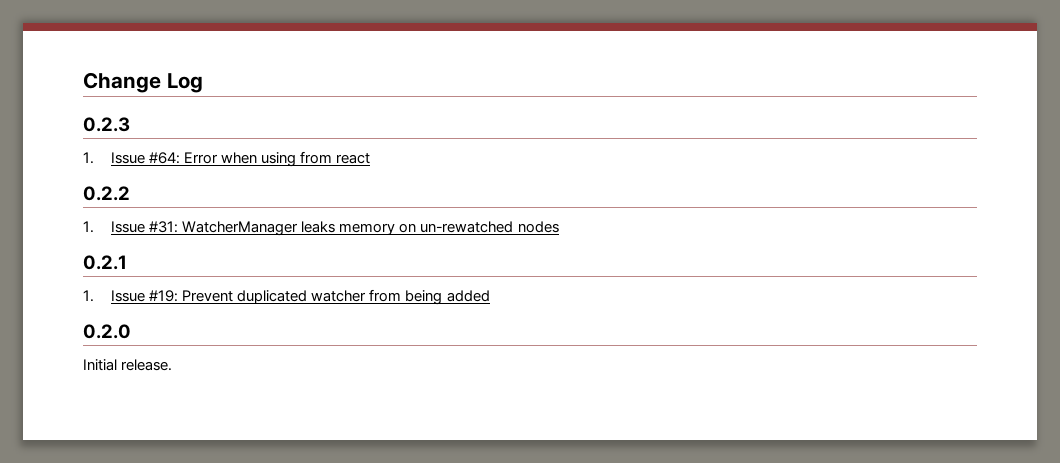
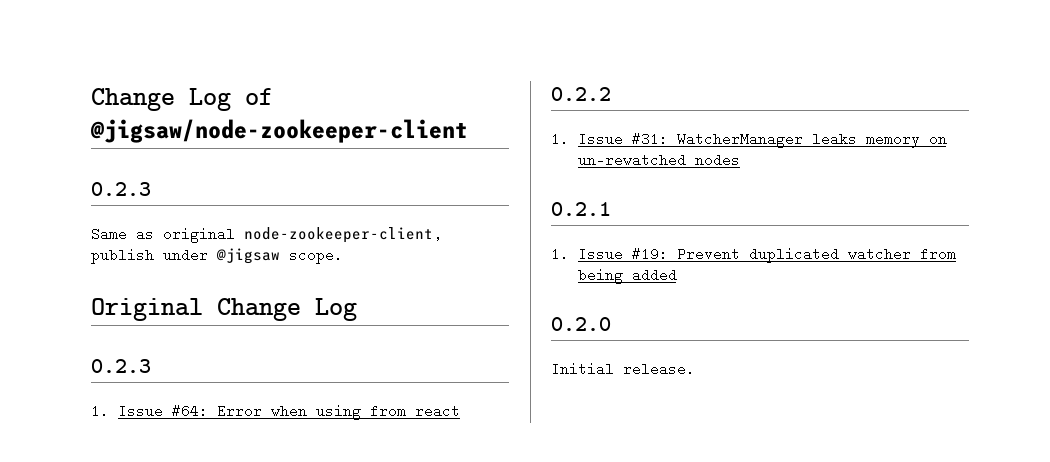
- Change Log
+ Change Log of @jigsaw/node-zookeeper-client
+ 0.2.3
+ Same as original node-zookeeper-client, publish under @jigsaw scope.
+ Original Change Log

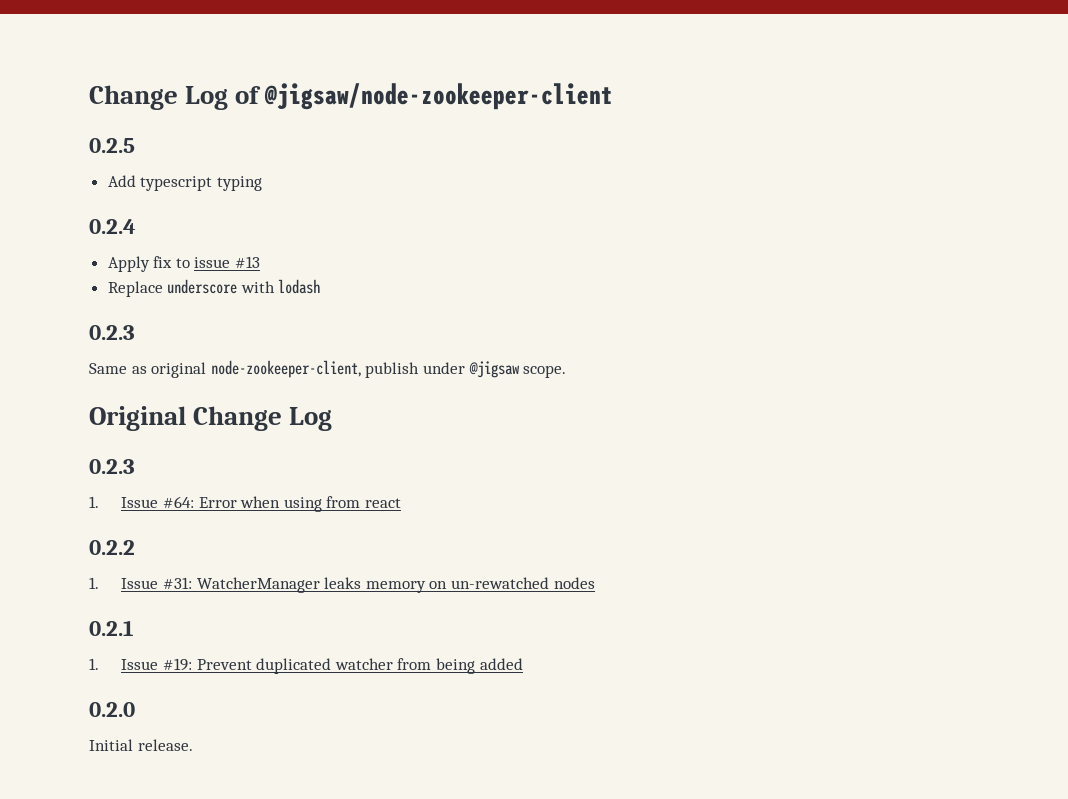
+ 0.2.5
+ Add typescript typing
+ 0.2.4
+ Apply fix to issue #13
+ Replace underscore with lodash

